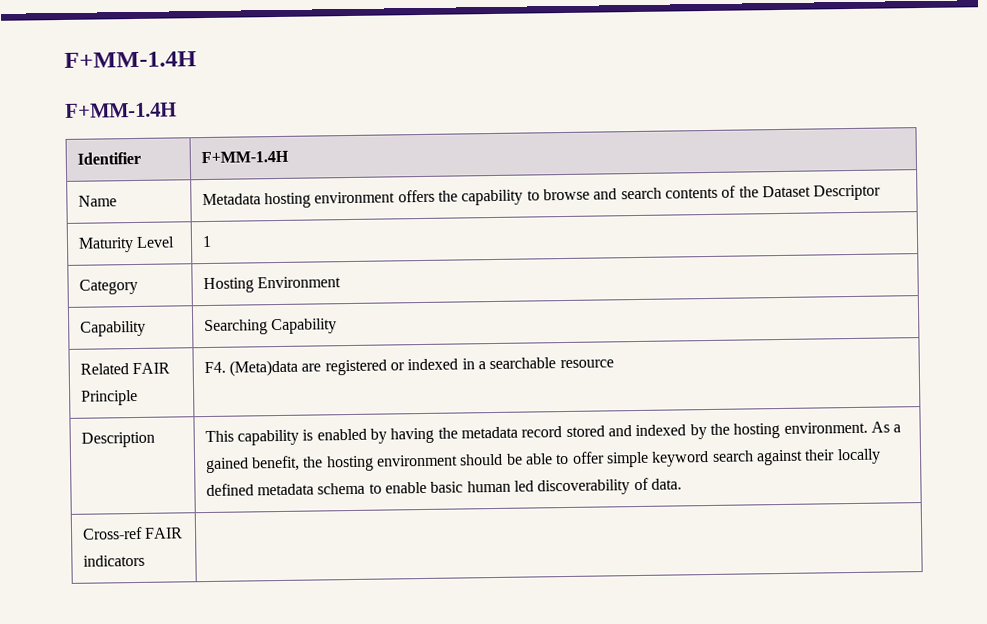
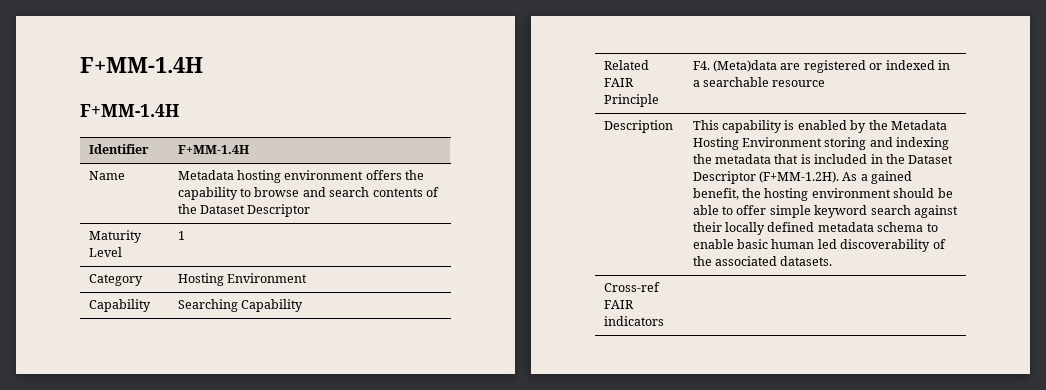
- This capability is enabled by having the metadata record stored and indexed by the hosting environment. As a gained benefit, the hosting environment should be able to offer simple keyword search against their locally defined metadata schema to enable basic human led discoverability of data.
+ This capability is enabled by the Metadata Hosting Environment storing and indexing the metadata that is included in the Dataset Descriptor (F+MM-1.2H). As a gained benefit, the hosting environment should be able to offer simple keyword search against their locally defined metadata schema to enable basic human led discoverability of the associated datasets.

